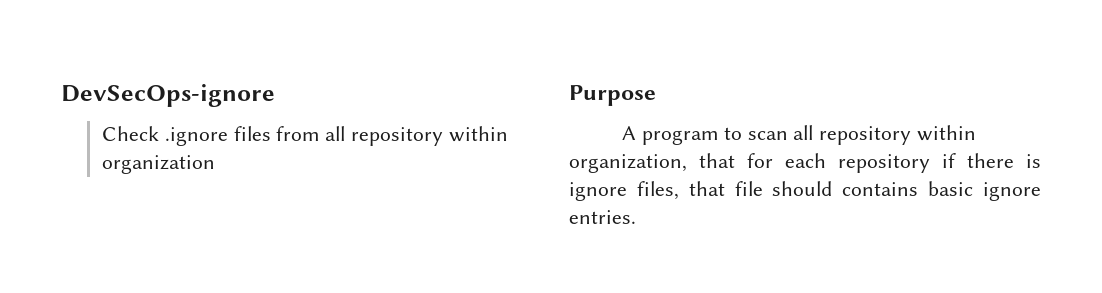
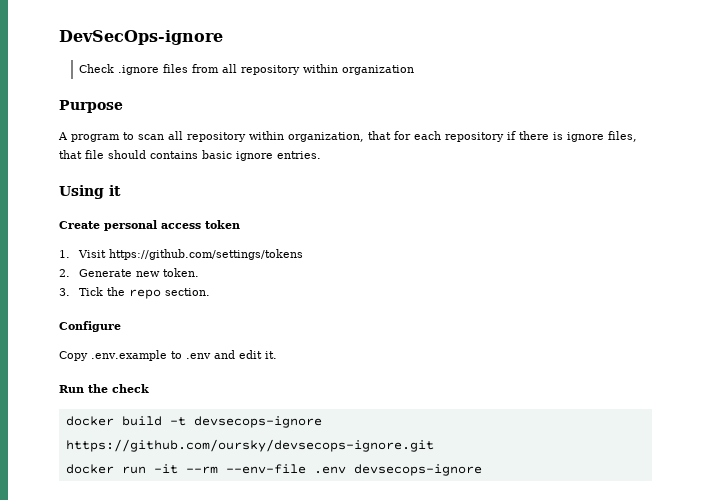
+ Using it
+ Create personal access token
+ 1. Visit https://github.com/settings/tokens
+ 2. Generate new token.
+ 3. Tick the repo section.
+ Configure
+ Copy .env.example to .env and edit it.
+ Run the check
+ docker build -t devsecops-ignore https://github.com/oursky/devsecops-ignore.git
+ docker run -it --rm --env-file .env devsecops-ignore

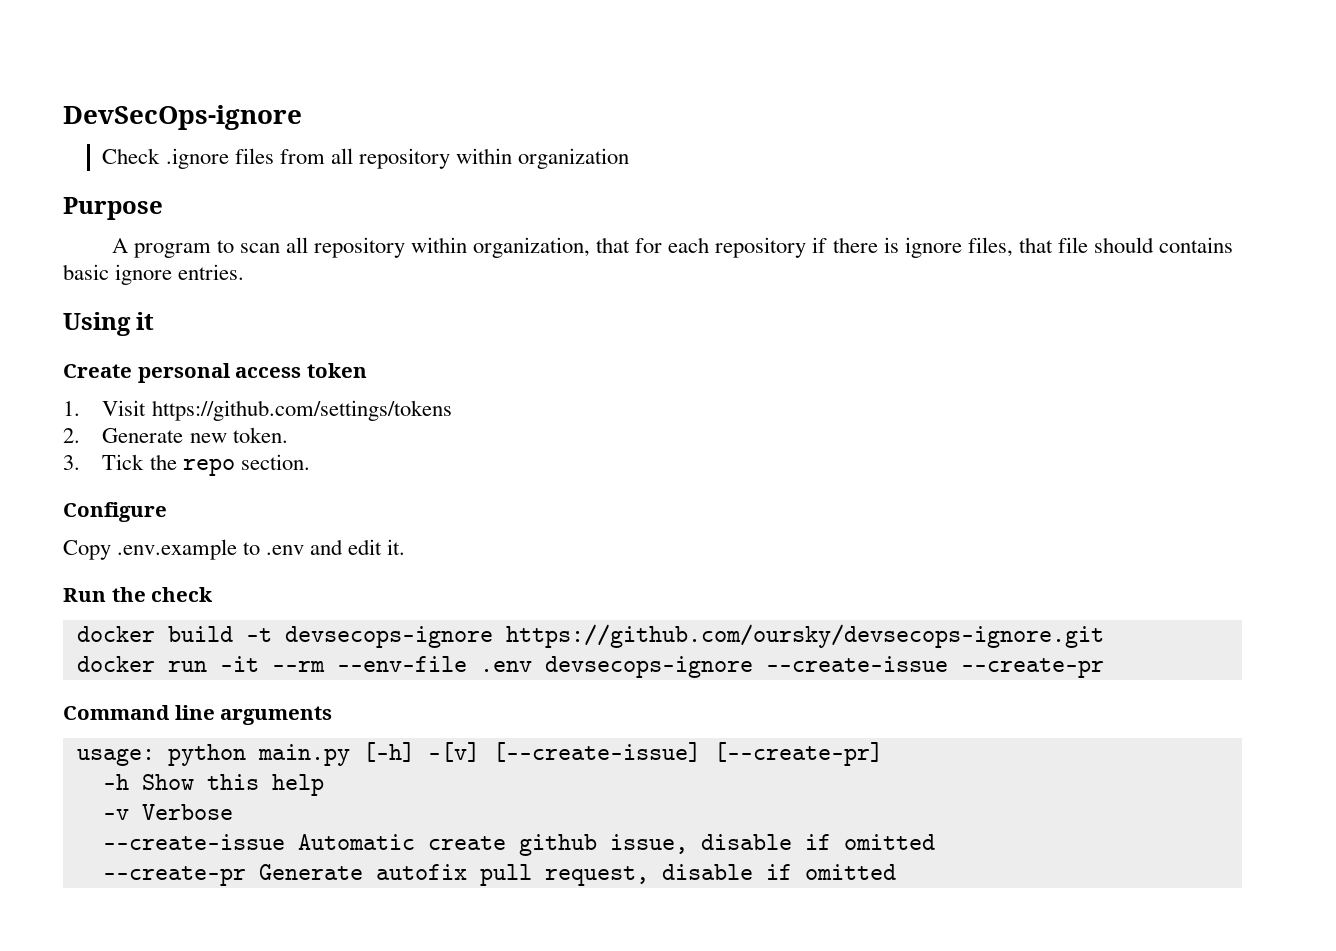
- docker run -it --rm --env-file .env devsecops-ignore
+ docker run -it --rm --env-file .env devsecops-ignore --create-issue --create-pr
+ Command line arguments
+ usage: python main.py [-h] -[v] [--create-issue] [--create-pr]
+ -h Show this help
+ -v Verbose
+ --create-issue Automatic create github issue, disable if omitted
+ --create-pr Generate autofix pull request, disable if omitted

